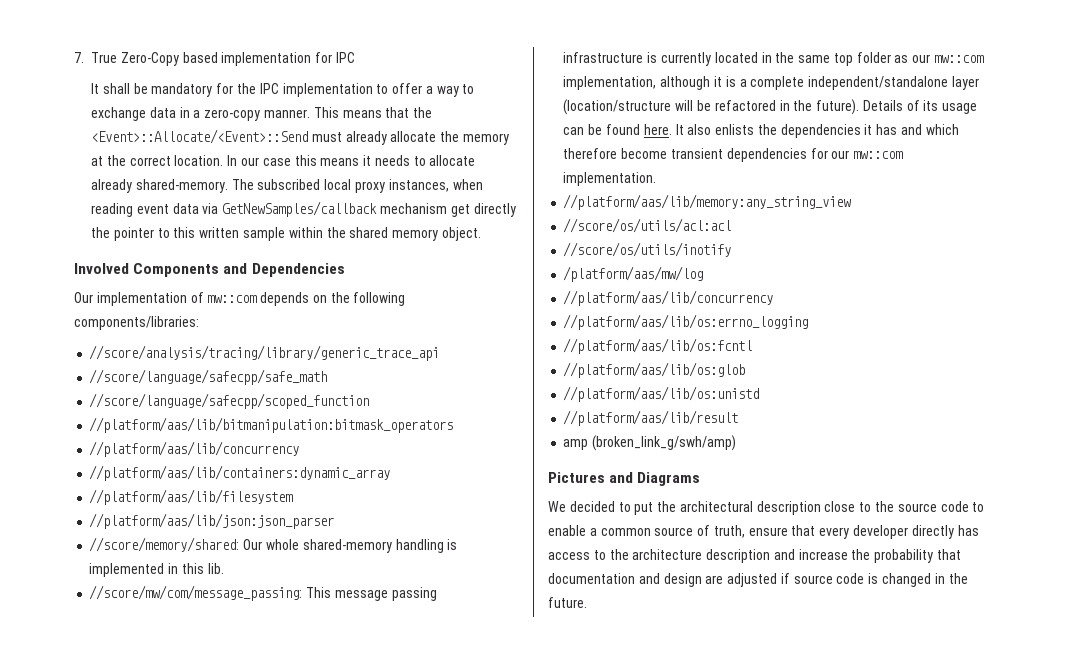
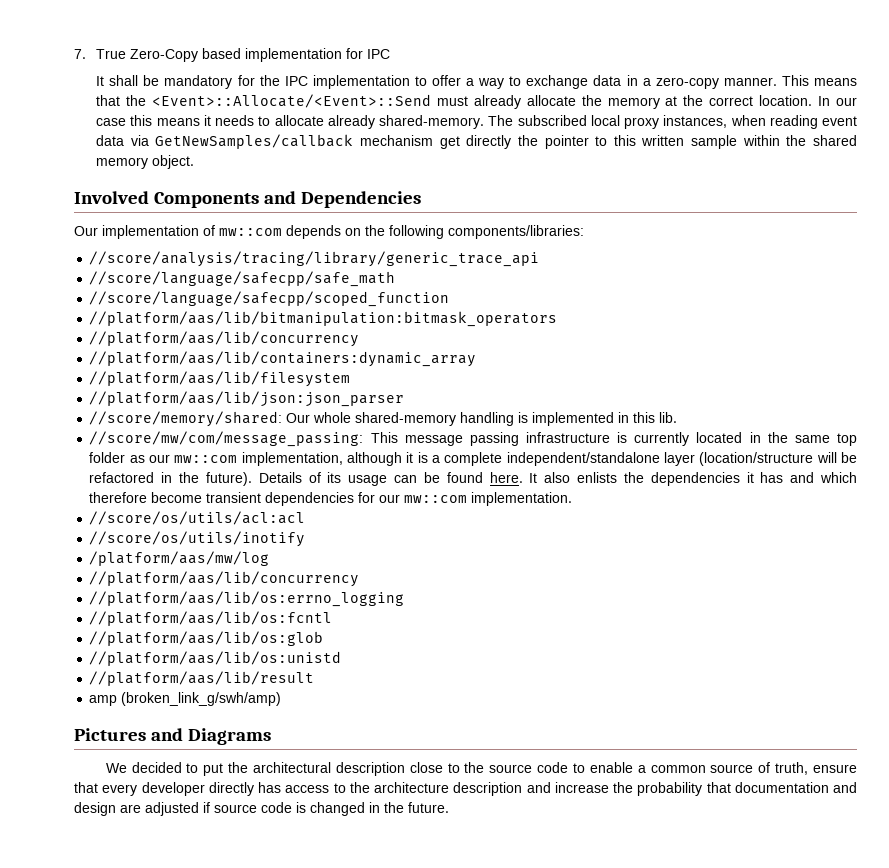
- //platform/aas/lib/memory:any_string_view

